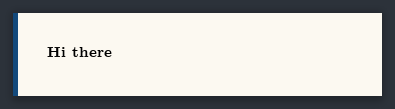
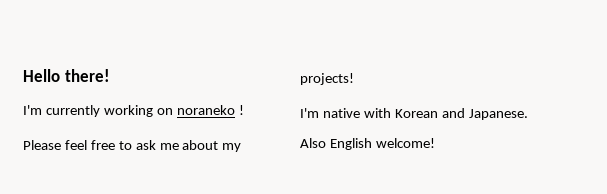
- Hi there
+ Hello there!
+ I'm currently working on noraneko !
+ Please feel free to ask me about my projects!
+ I'm native with Korean and Japanese.
+ Also English welcome!

